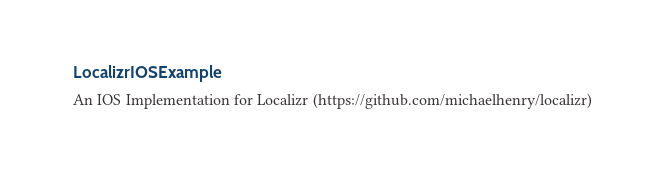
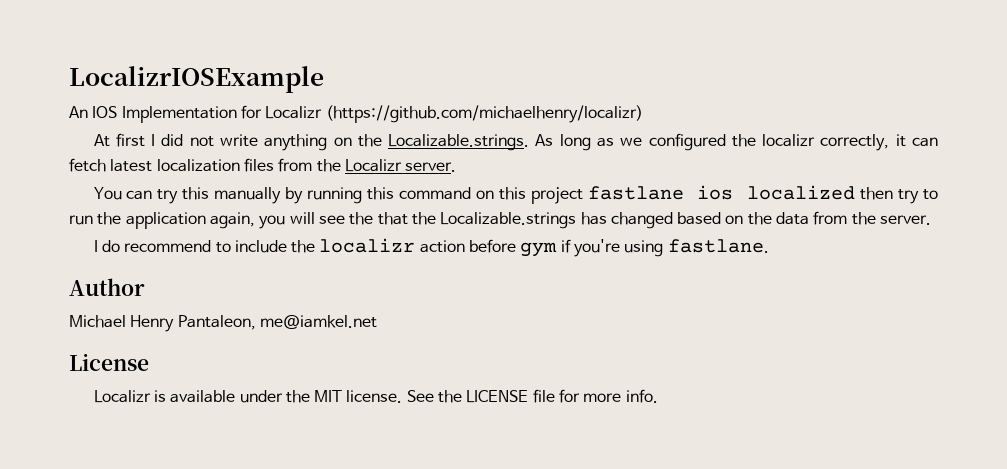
+ At first I did not write anything on the Localizable.strings. As long as we configured the localizr correctly, it can fetch latest localization files from the Localizr server.
+ You can try this manually by running this command on this project fastlane ios localized then try to run the application again, you will see the that the Localizable.strings has changed based on the data from the server.
+ I do recommend to include the localizr action before gym if you're using fastlane.
+ Author
+ Michael Henry Pantaleon, me@iamkel.net
+ License
+ Localizr is available under the MIT license. See the LICENSE file for more info.

